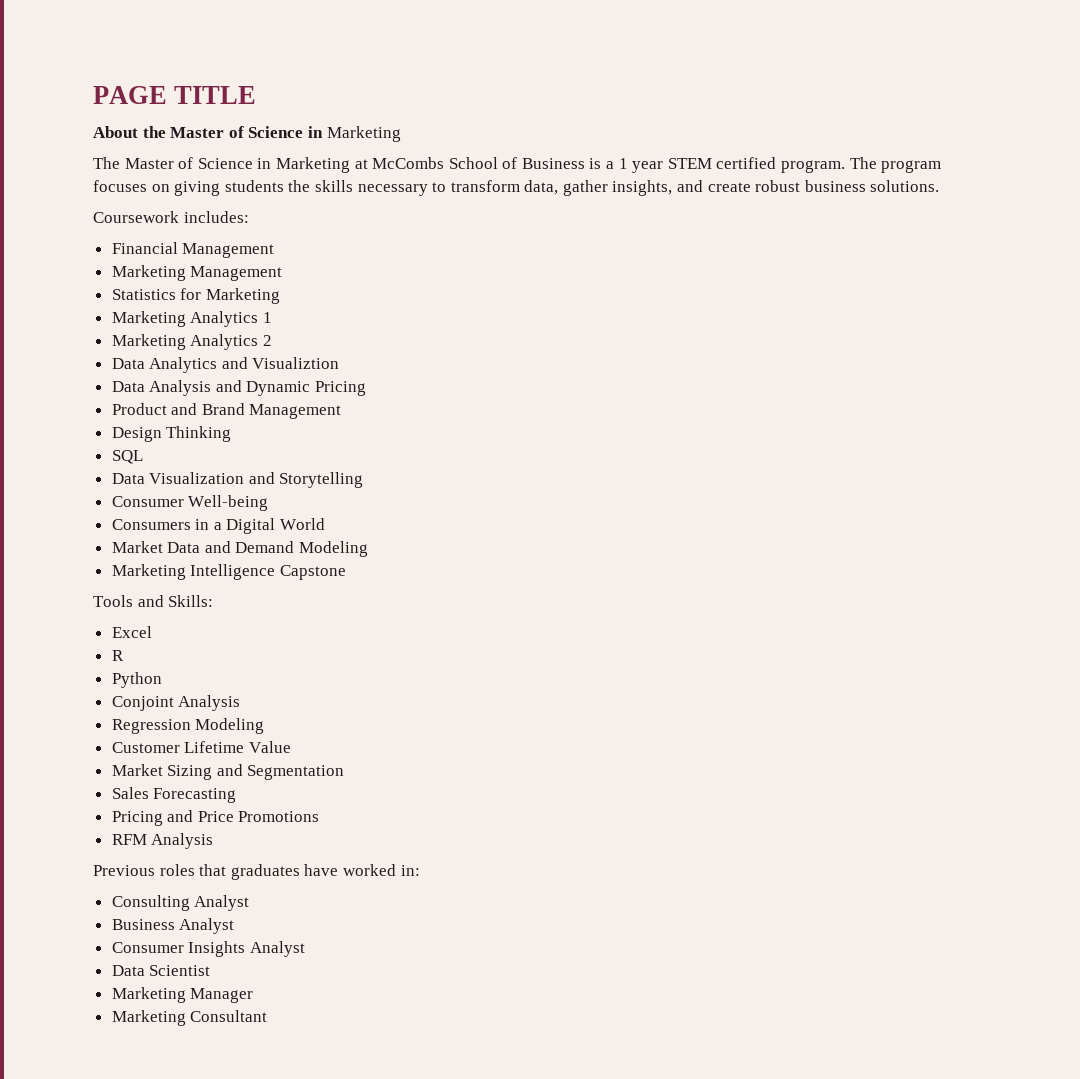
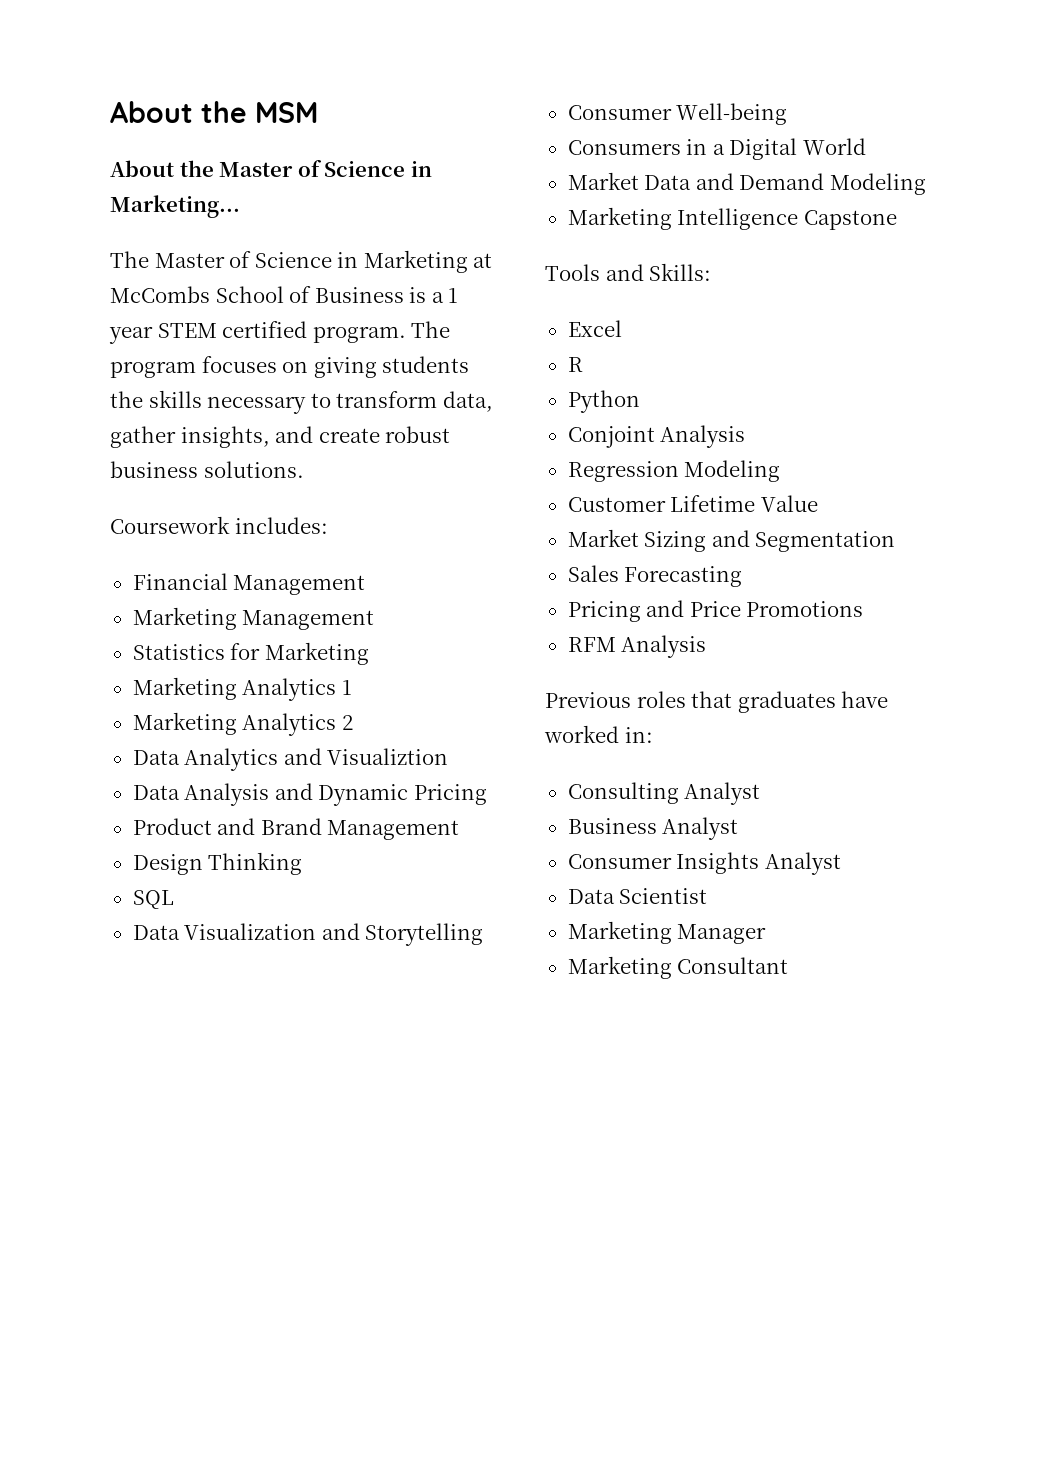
- PAGE TITLE
+ About the MSM
- About the Master of Science in Marketing
+ About the Master of Science in Marketing...

